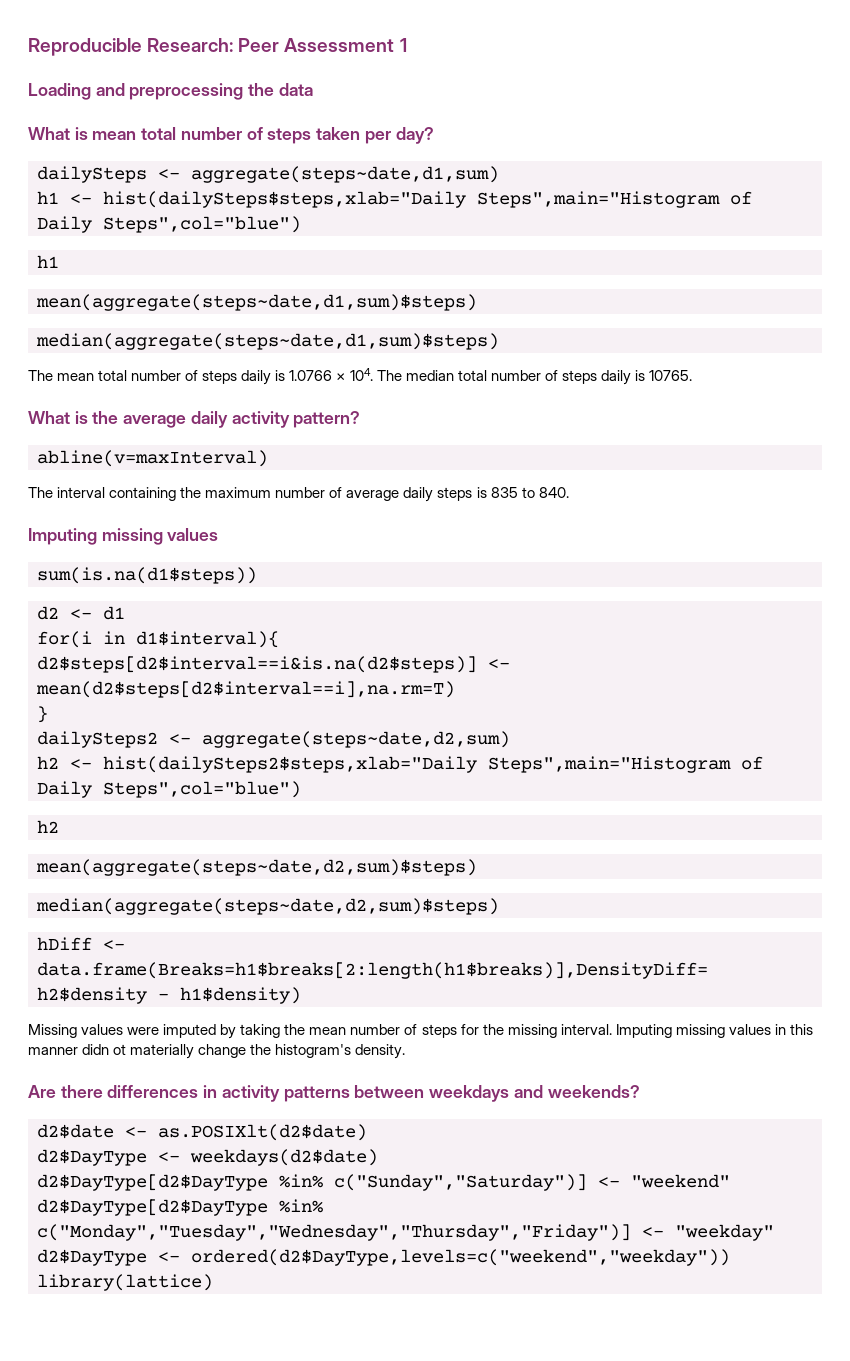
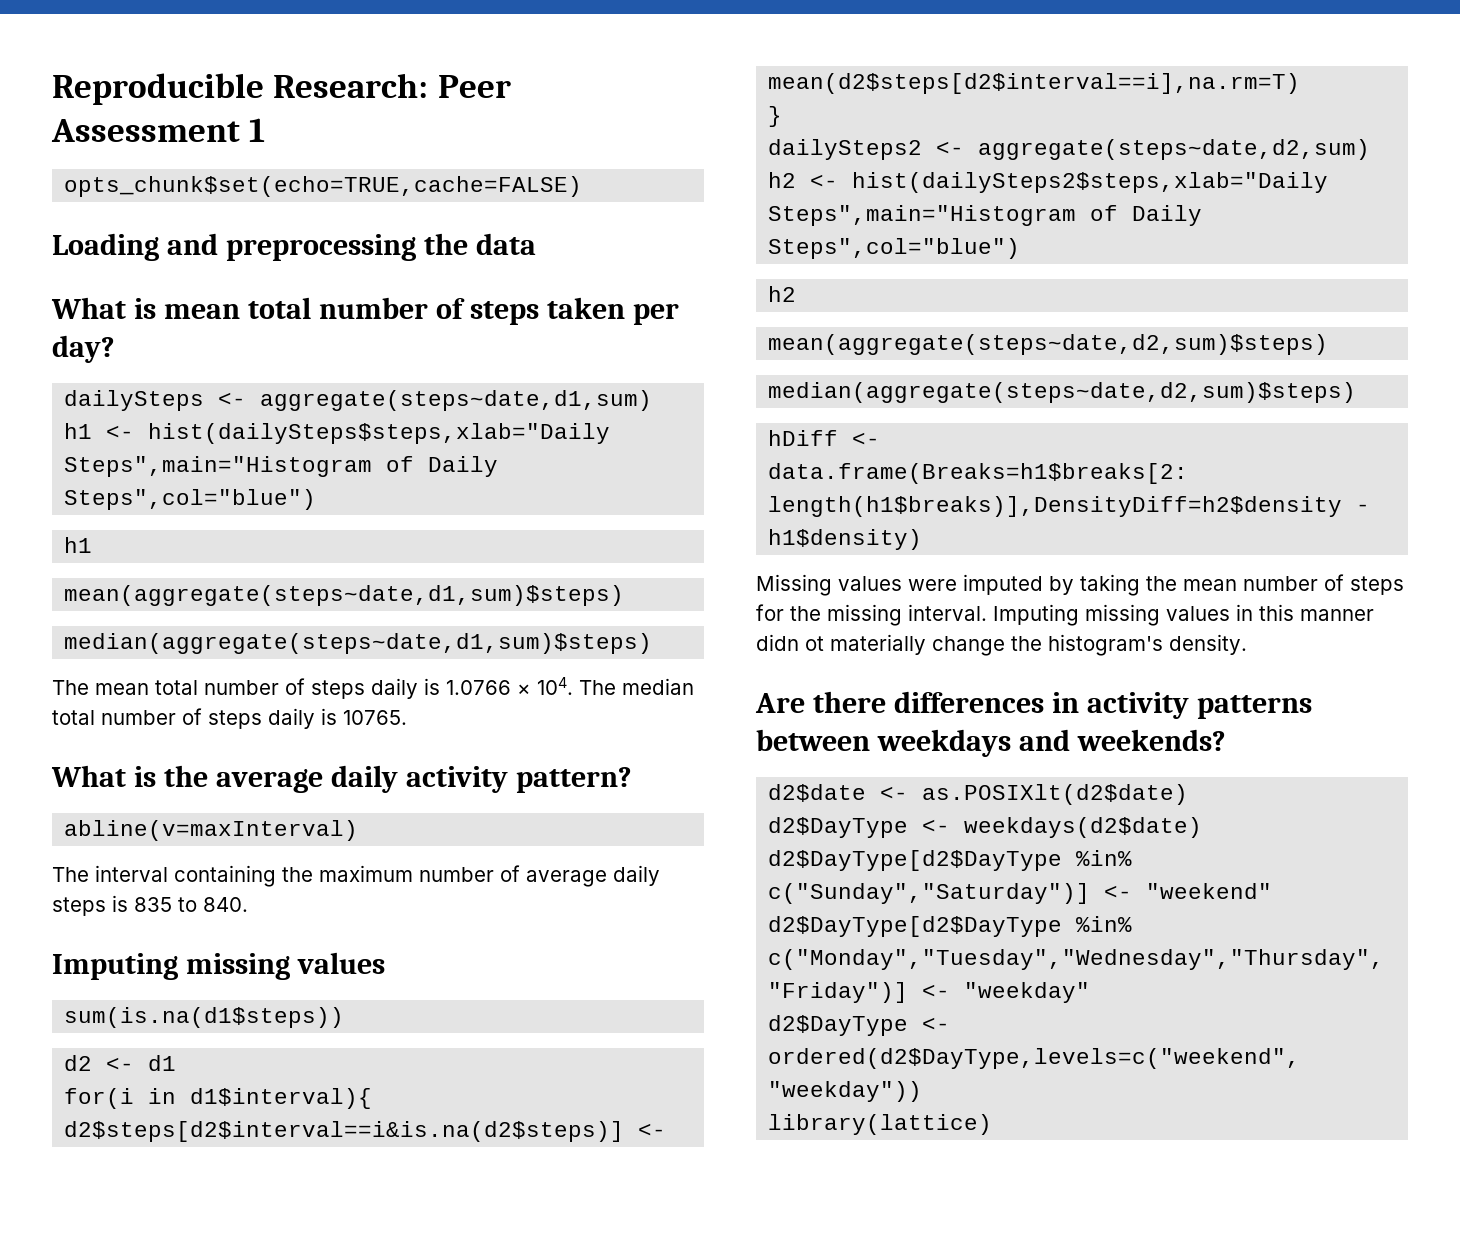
+ opts_chunk$set(echo=TRUE,cache=FALSE)

